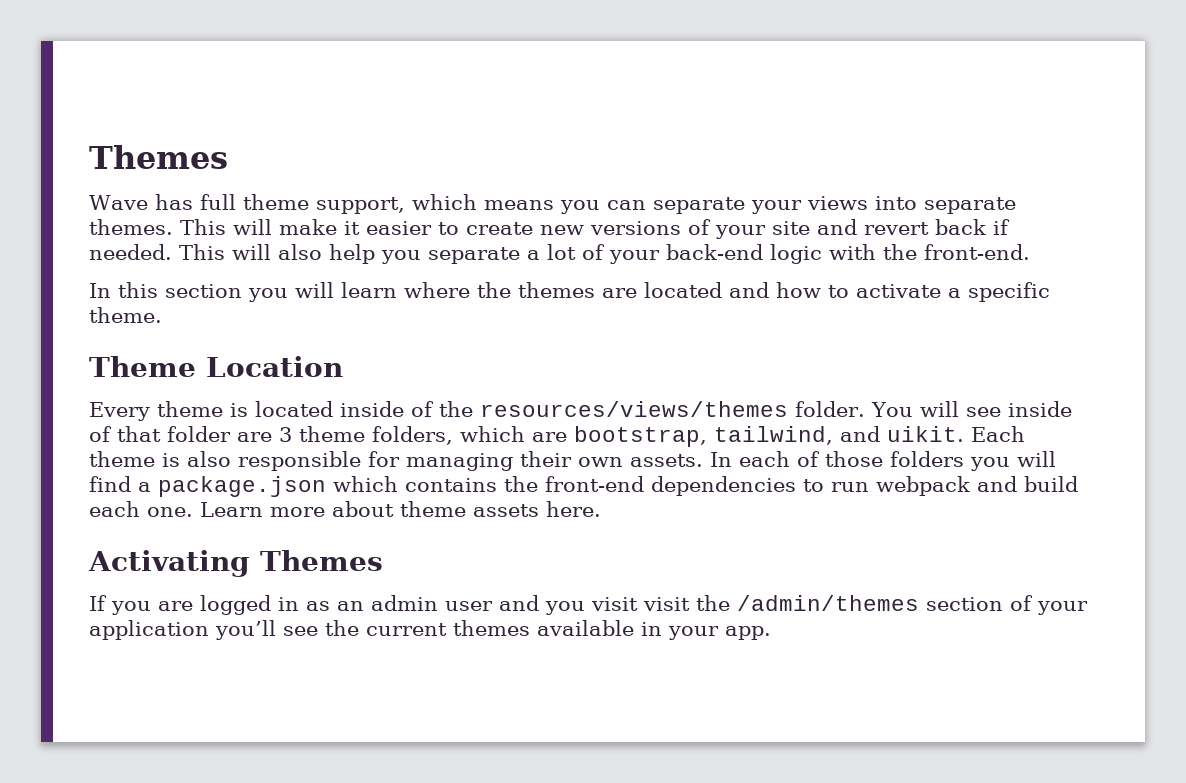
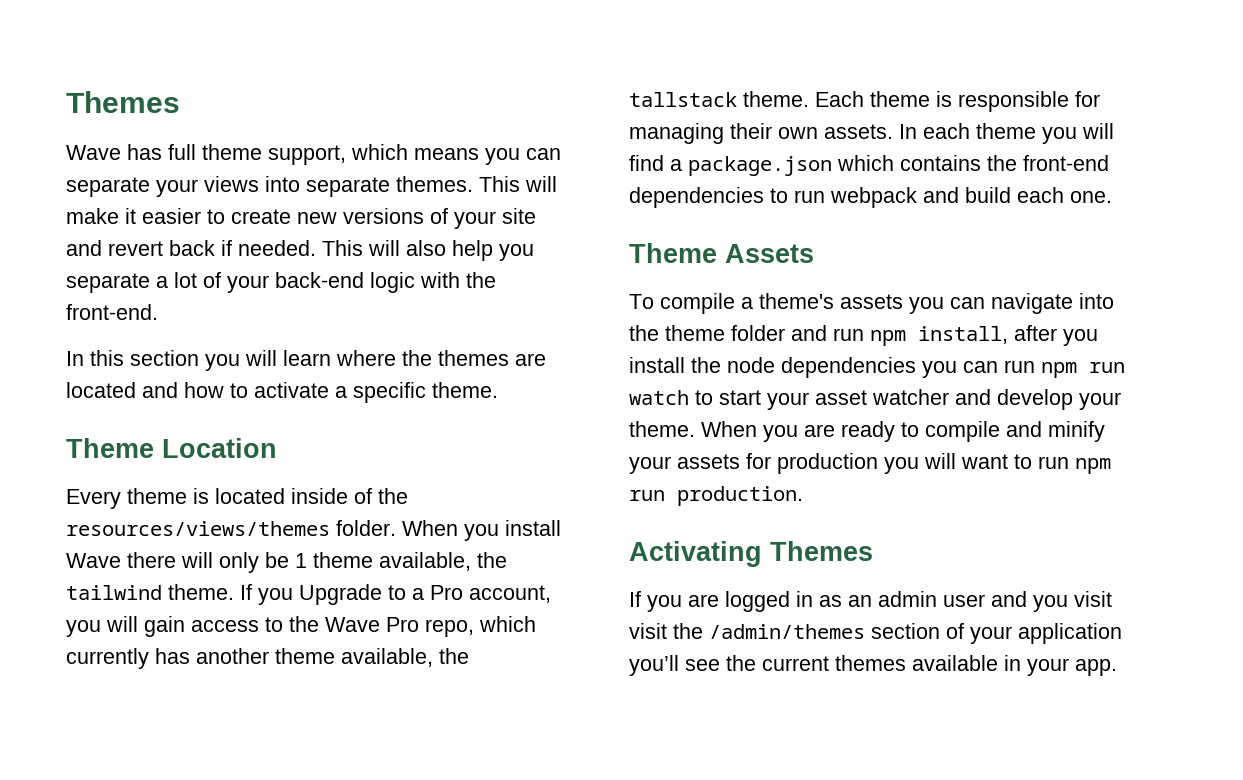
- You will see inside of that folder are 3 theme folders, which are bootstrap, tailwind, and uikit.
+ When you install Wave there will only be 1 theme available, the tailwind theme. If you Upgrade to a Pro account, you will gain access to the Wave Pro repo, which currently has another theme available, the tallstack theme.
- Each theme is also responsible for managing their own assets.
+ Each theme is responsible for managing their own assets.
- In each of those folders you will find a package.json which contains the front-end dependencies to run webpack and build each one. Learn more about theme assets here.
+ In each theme you will find a package.json which contains the front-end dependencies to run webpack and build each one.
+ Theme Assets
+ To compile a theme's assets you can navigate into the theme folder and run npm install, after you install the node dependencies you can run npm run watch to start your asset watcher and develop your theme. When you are ready to compile and minify your assets for production you will want to run npm run production.

